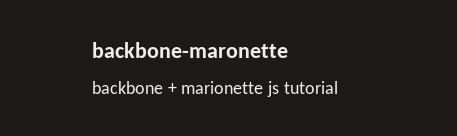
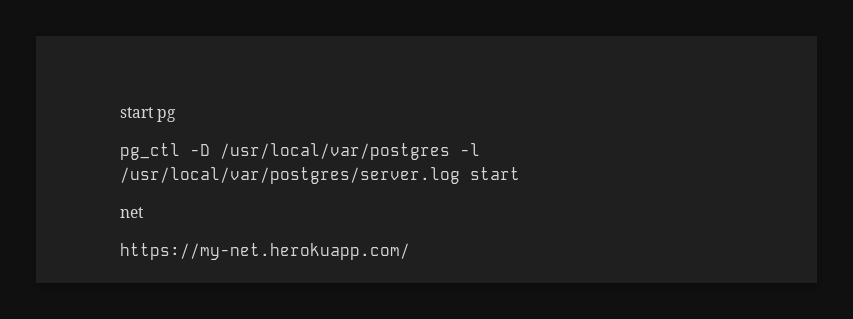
- backbone-maronette
- backbone + marionette js tutorial
+ start pg
+ pg_ctl -D /usr/local/var/postgres -l /usr/local/var/postgres/server.log start
+ net
+ https://my-net.herokuapp.com/

